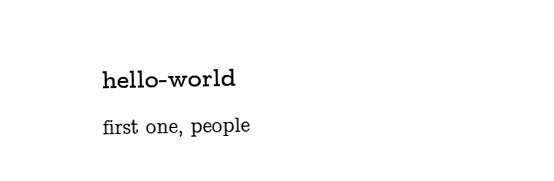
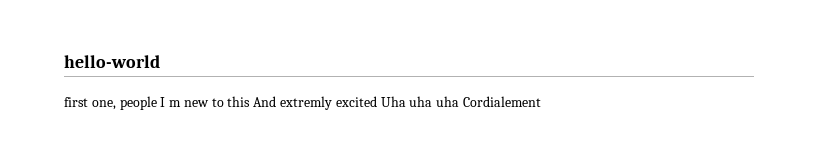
- first one, people
+ first one, people I m new to this And extremly excited Uha uha uha Cordialement

